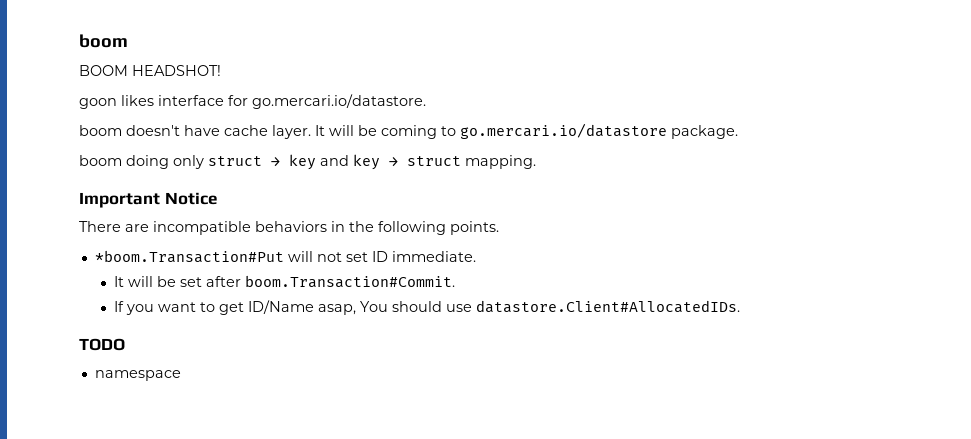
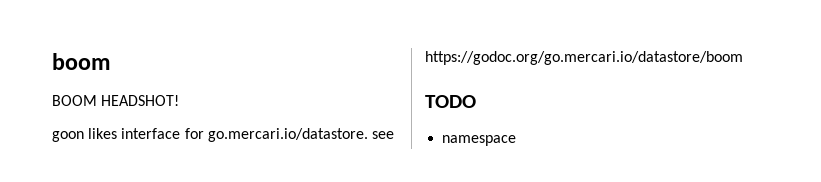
- goon likes interface for go.mercari.io/datastore.
- boom doesn't have cache layer. It will be coming to go.mercari.io/datastore package.
- boom doing only struct → key and key → struct mapping.
- Important Notice
- There are incompatible behaviors in the following points.
- *boom.Transaction#Put will not set ID immediate.
- It will be set after boom.Transaction#Commit.
- If you want to get ID/Name asap, You should use datastore.Client#AllocatedIDs.
+ goon likes interface for go.mercari.io/datastore. see https://godoc.org/go.mercari.io/datastore/boom

